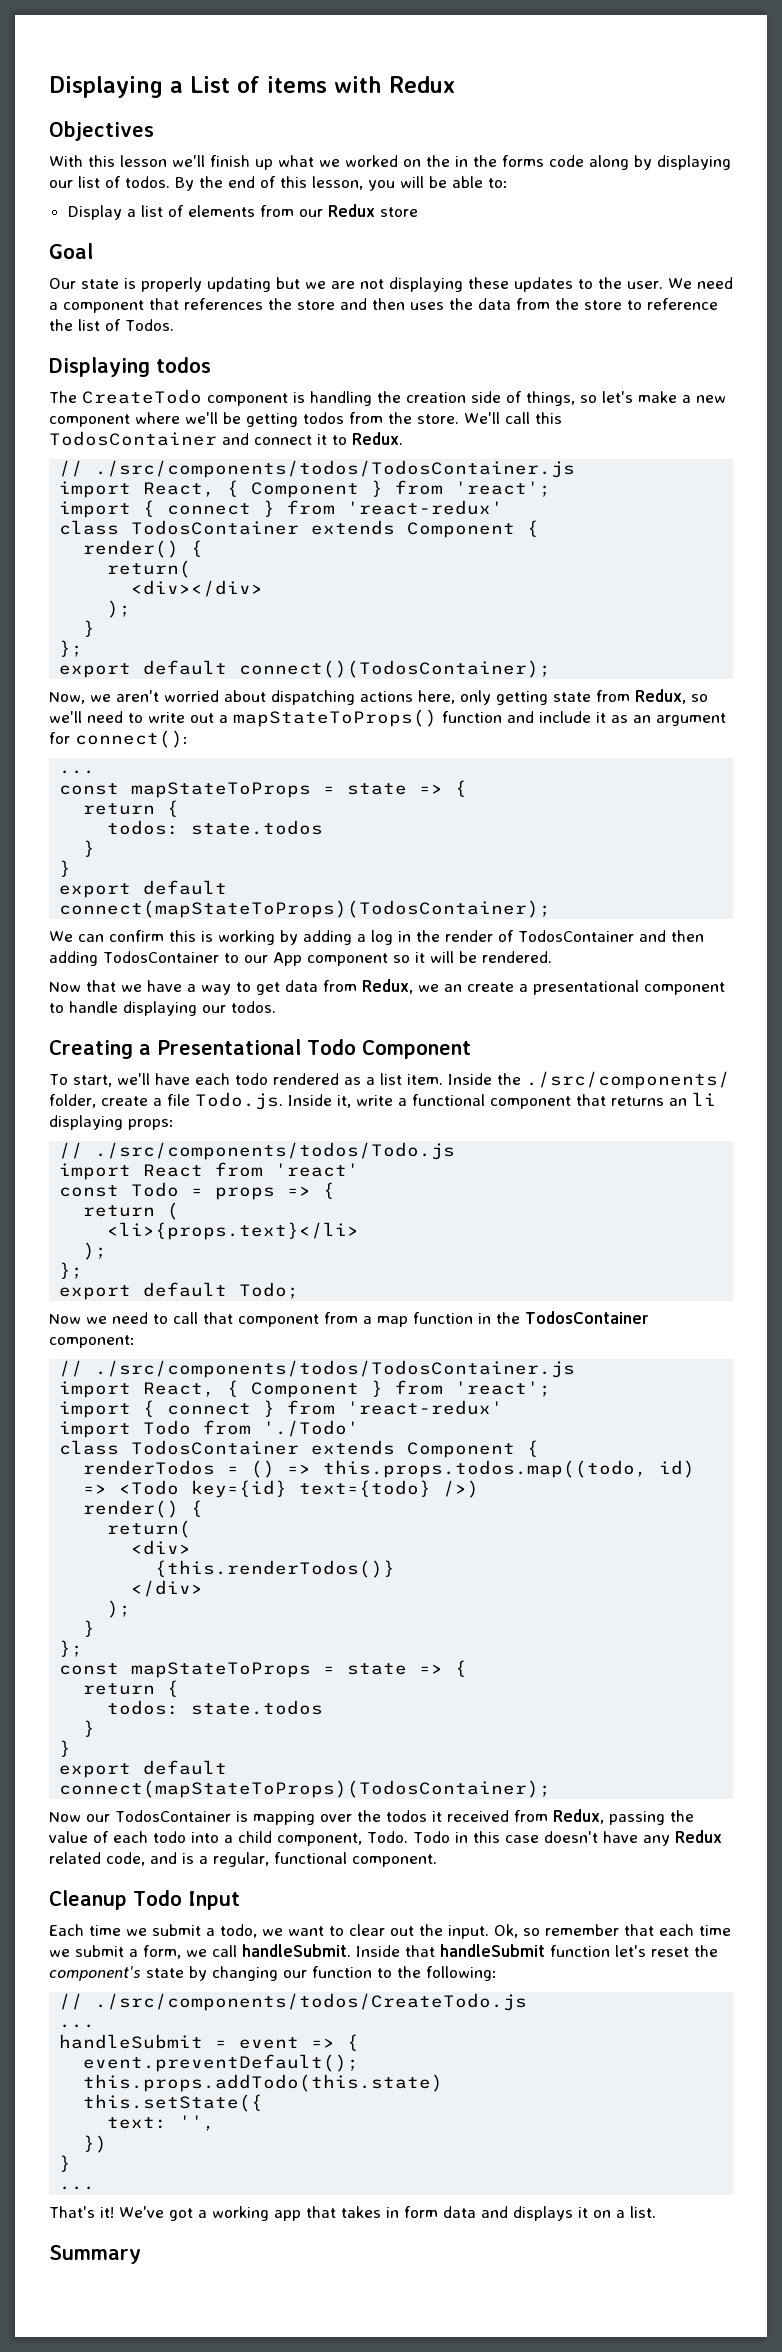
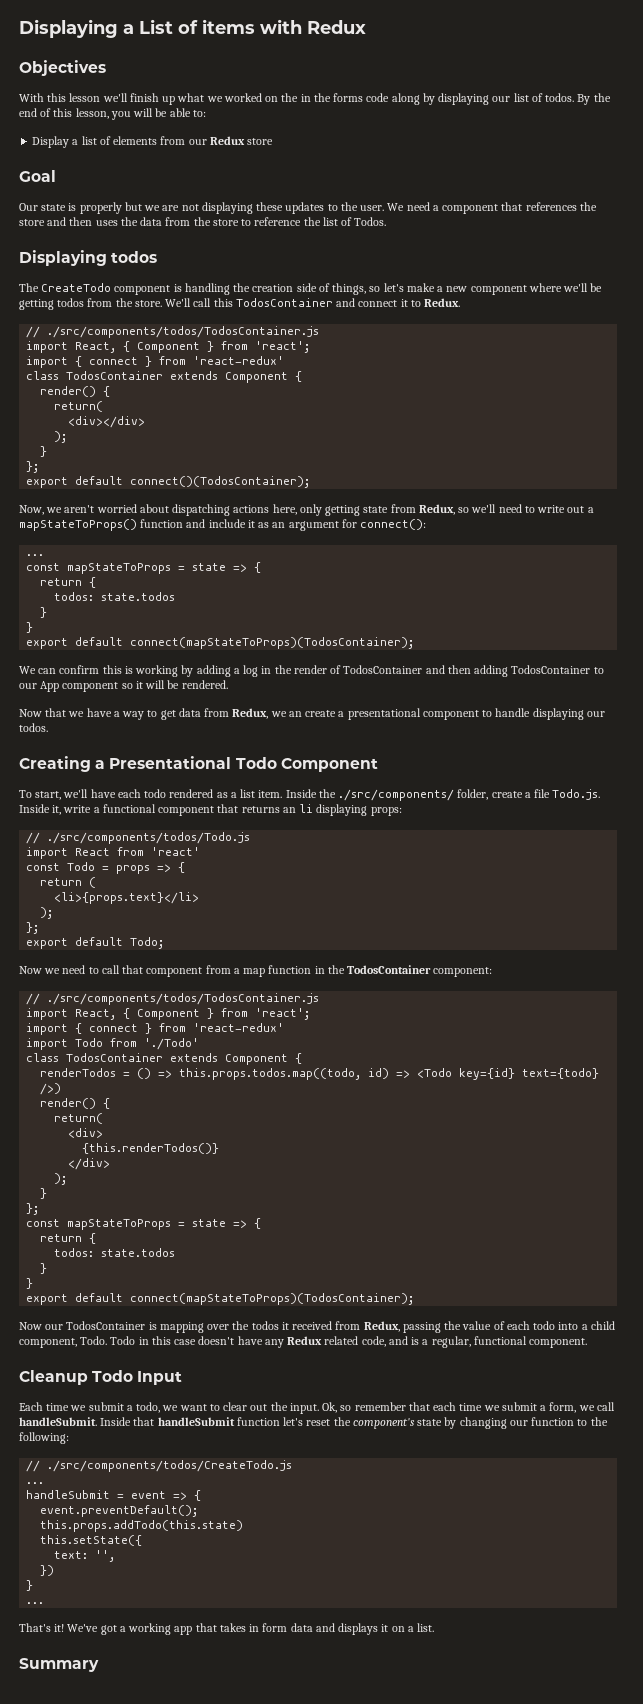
- Our state is properly updating but we are not displaying these updates to the user.
+ Our state is properly but we are not displaying these updates to the user.

